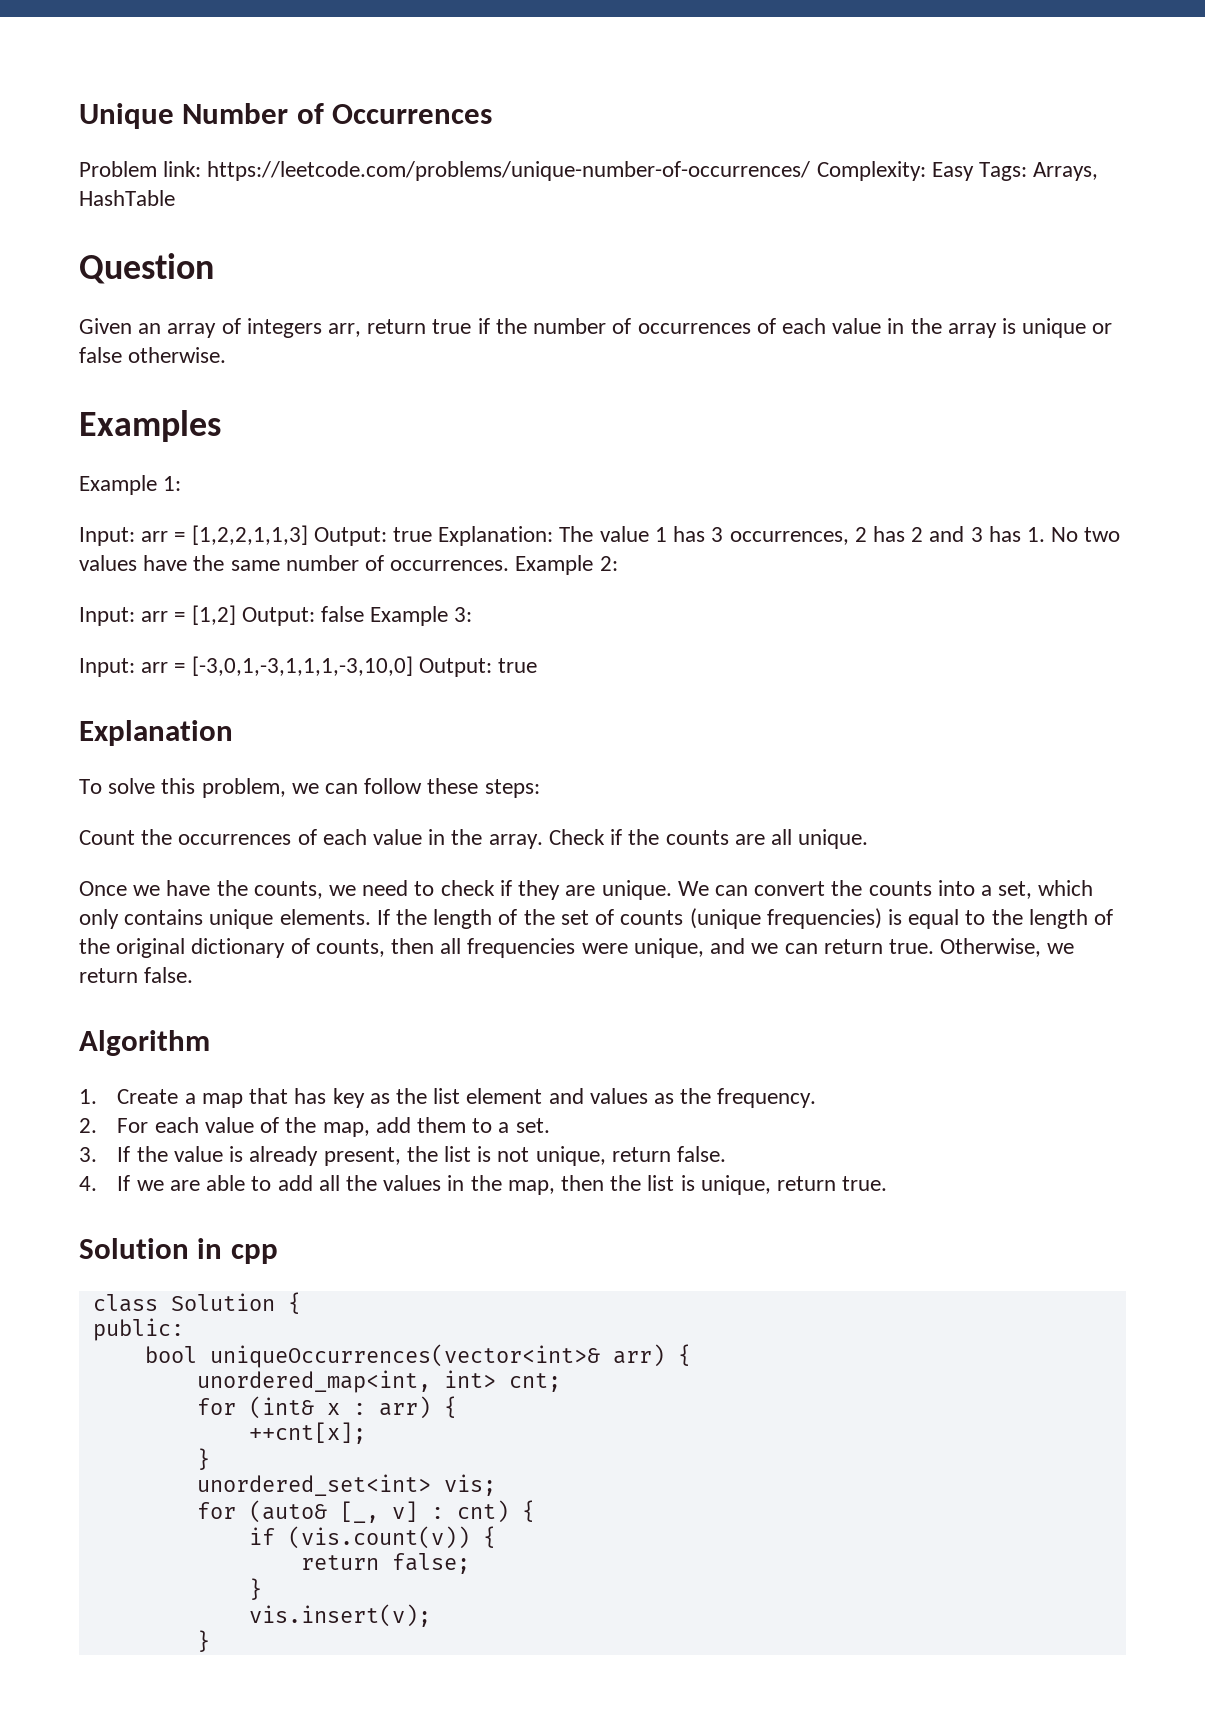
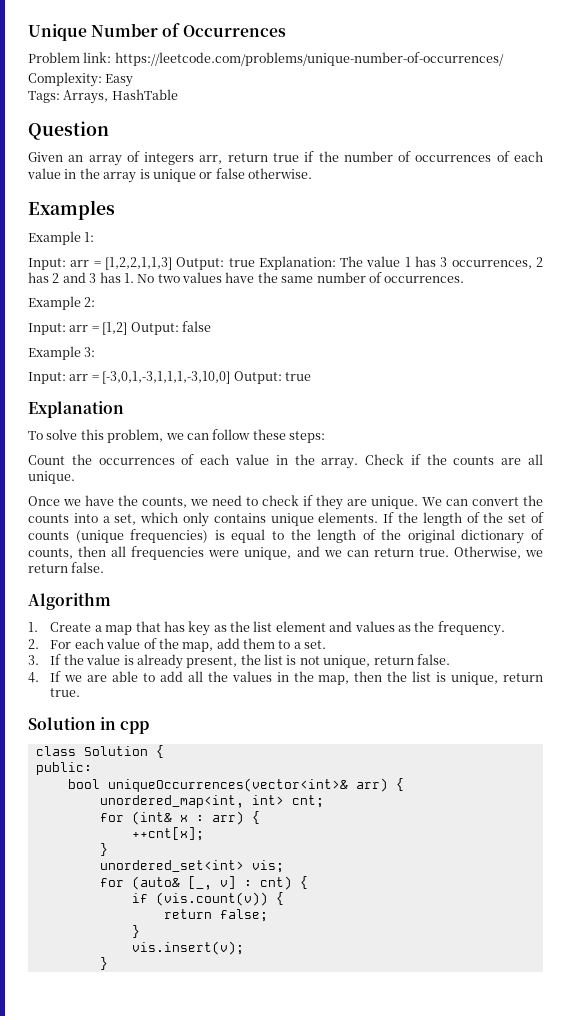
- Problem link: https://leetcode.com/problems/unique-number-of-occurrences/ Complexity: Easy Tags: Arrays, HashTable
+ Problem link: https://leetcode.com/problems/unique-number-of-occurrences/
+ Complexity: Easy
+ Tags: Arrays, HashTable
- Input: arr = [1,2,2,1,1,3] Output: true Explanation: The value 1 has 3 occurrences, 2 has 2 and 3 has 1. No two values have the same number of occurrences. Example 2:
+ Input: arr = [1,2,2,1,1,3] Output: true Explanation: The value 1 has 3 occurrences, 2 has 2 and 3 has 1. No two values have the same number of occurrences.
+ Example 2:
- Input: arr = [1,2] Output: false Example 3:
+ Input: arr = [1,2] Output: false
+ Example 3:

